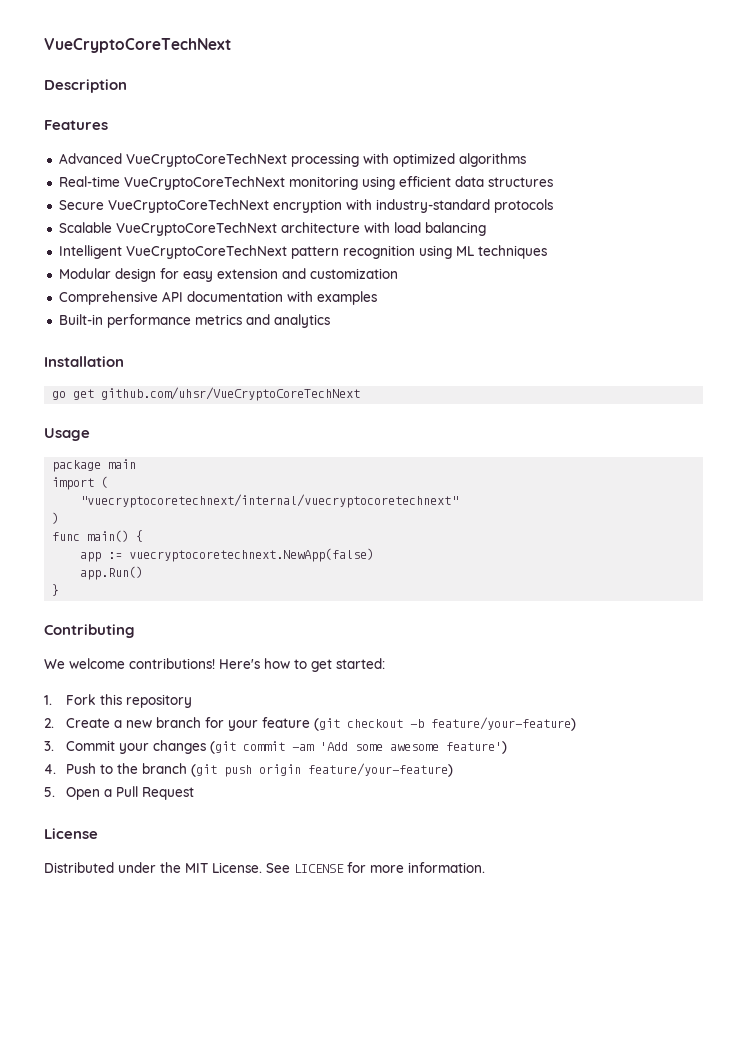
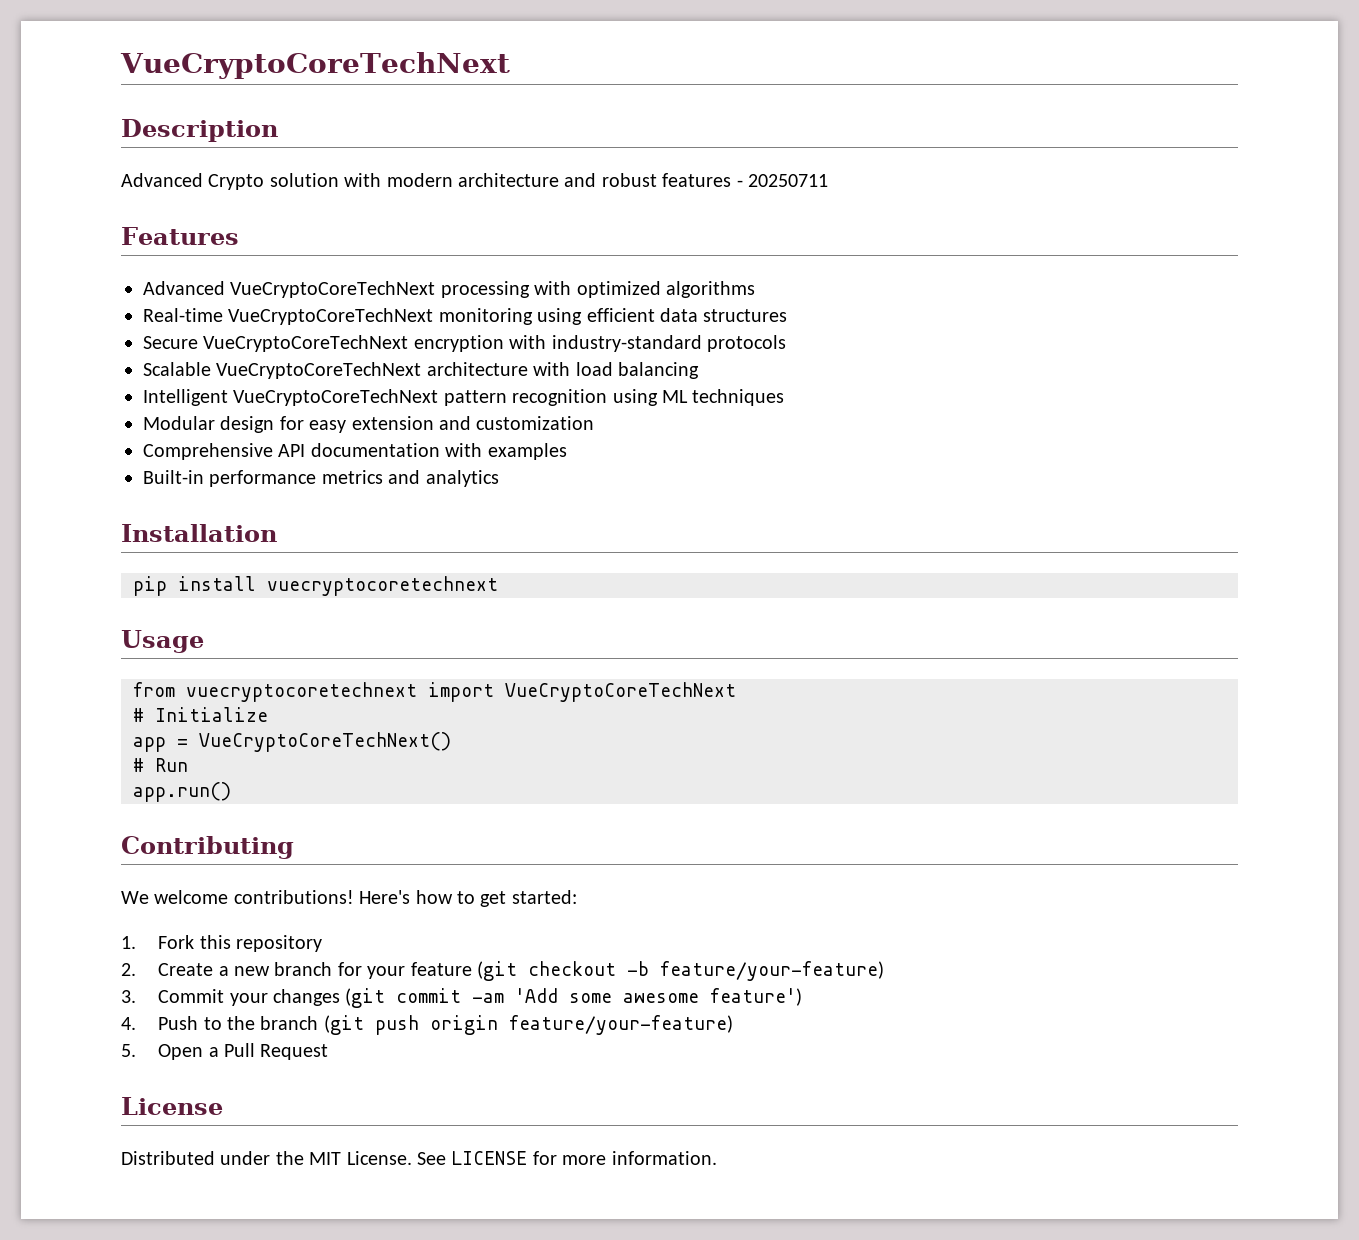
+ Advanced Crypto solution with modern architecture and robust features - 20250711
- go get github.com/uhsr/VueCryptoCoreTechNext
+ pip install vuecryptocoretechnext
  Usage
- package main
- import (
- "vuecryptocoretechnext/internal/vuecryptocoretechnext"
- )
- func main() {
- app := vuecryptocoretechnext.NewApp(false)
- app.Run()
- }
+ from vuecryptocoretechnext import VueCryptoCoreTechNext
+ # Initialize
+ app = VueCryptoCoreTechNext()
+ # Run
+ app.run()

